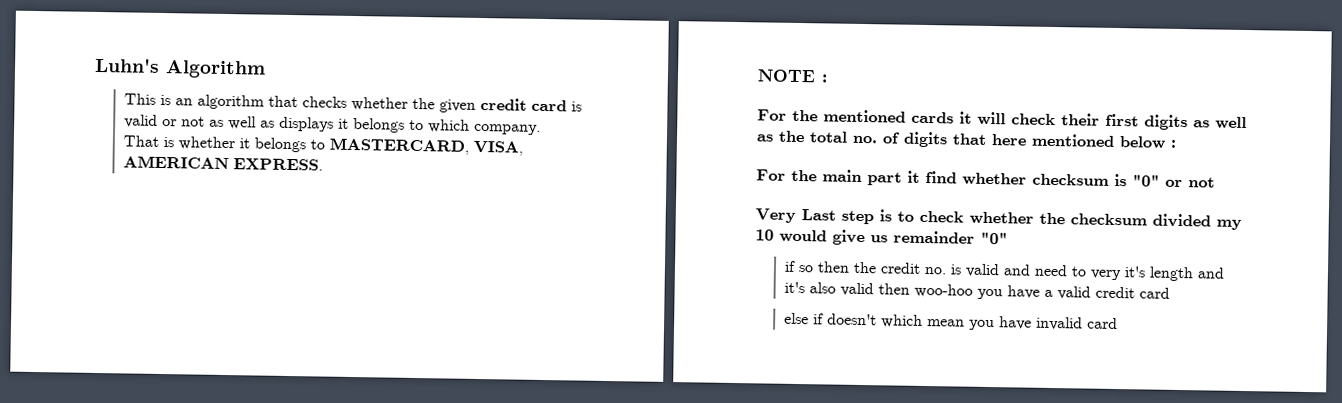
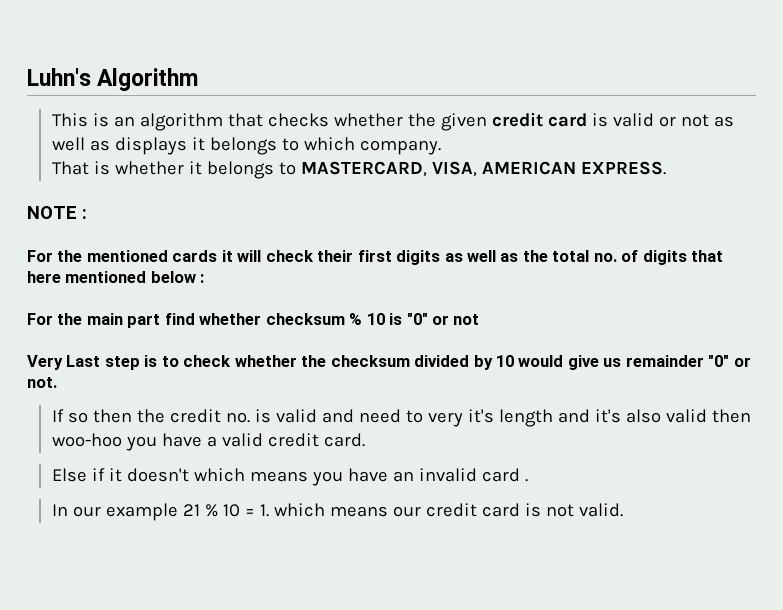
- For the main part it find whether checksum is "0" or not
+ For the main part find whether checksum % 10 is "0" or not
- Very Last step is to check whether the checksum divided my 10 would give us remainder "0"
- if so then the credit no. is valid and need to very it's length and it's also valid then woo-hoo you have a valid credit card
- else if doesn't which mean you have invalid card
+ Very Last step is to check whether the checksum divided by 10 would give us remainder "0" or not.
+ If so then the credit no. is valid and need to very it's length and it's also valid then woo-hoo you have a valid credit card.
+ Else if it doesn't which means you have an invalid card .
+ In our example 21 % 10 = 1. which means our credit card is not valid.

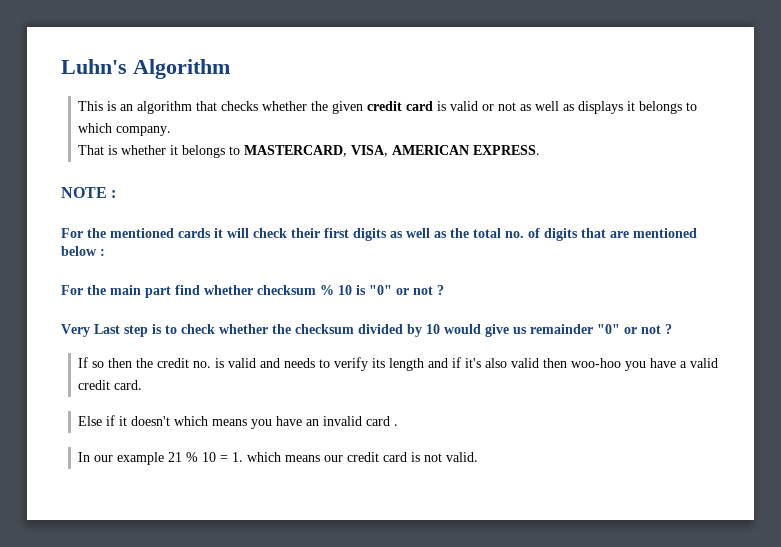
- For the mentioned cards it will check their first digits as well as the total no. of digits that here mentioned below :
+ For the mentioned cards it will check their first digits as well as the total no. of digits that are mentioned below :
- For the main part find whether checksum % 10 is "0" or not
+ For the main part find whether checksum % 10 is "0" or not ?
- Very Last step is to check whether the checksum divided by 10 would give us remainder "0" or not.
+ Very Last step is to check whether the checksum divided by 10 would give us remainder "0" or not ?
- If so then the credit no. is valid and need to very it's length and it's also valid then woo-hoo you have a valid credit card.
+ If so then the credit no. is valid and needs to verify its length and if it's also valid then woo-hoo you have a valid credit card.

